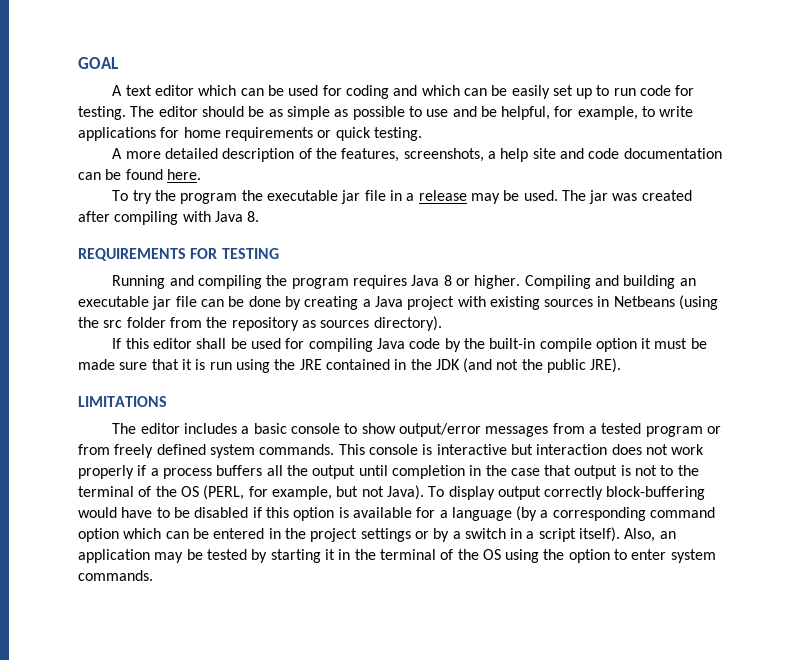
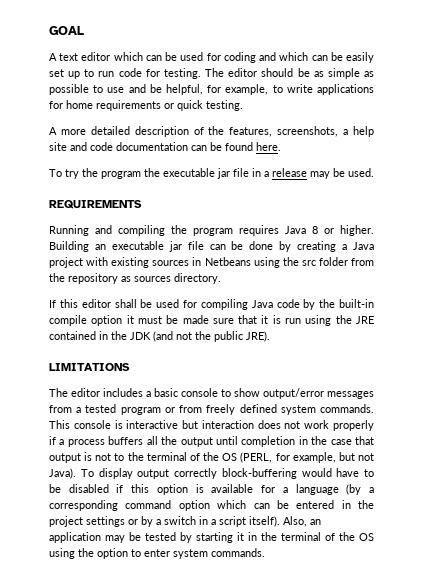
- The jar was created after compiling with Java 8.
- REQUIREMENTS FOR TESTING
+ REQUIREMENTS
- Compiling and building an executable jar file can be done by creating a Java project with existing sources in Netbeans (using the src folder from the repository as sources directory).
+ Building an executable jar file can be done by creating a Java project with existing sources in Netbeans using the src folder from the repository as sources directory.

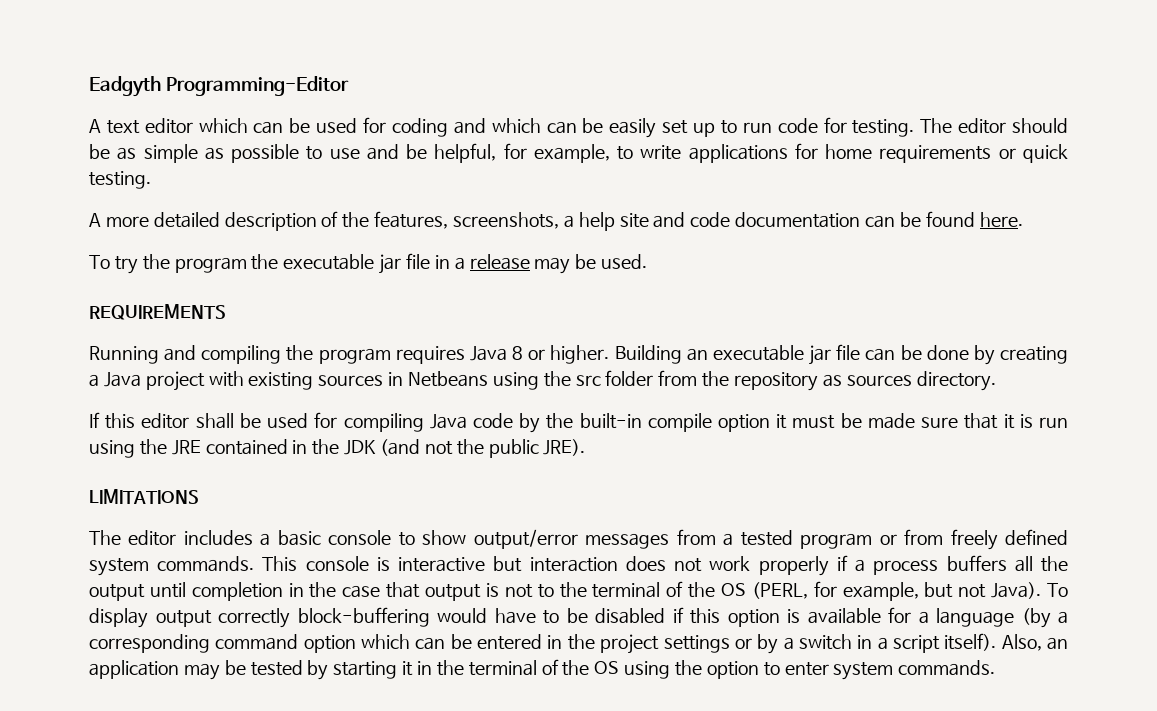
- GOAL
+ Eadgyth Programming-Editor

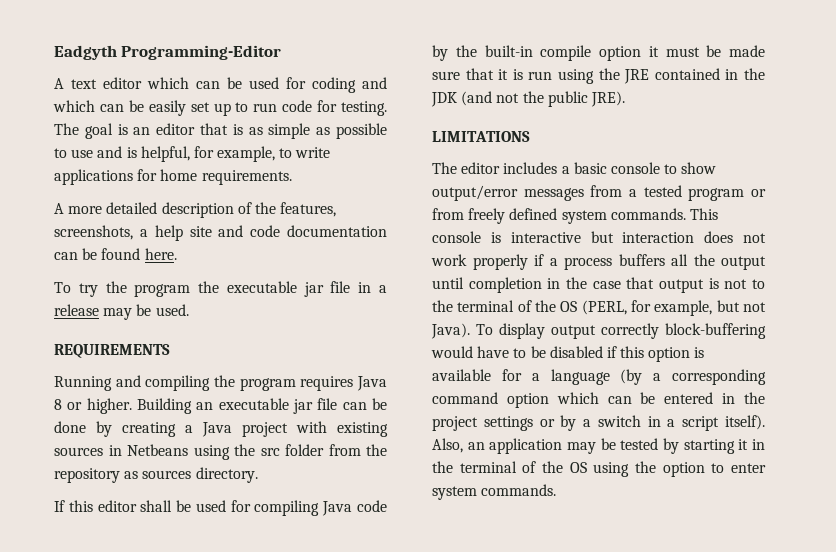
- The editor should be as simple as possible to use and be helpful, for example, to write applications for home requirements or quick testing.
+ The goal is an editor that is as simple as possible to use and is helpful, for example, to write applications for home requirements.

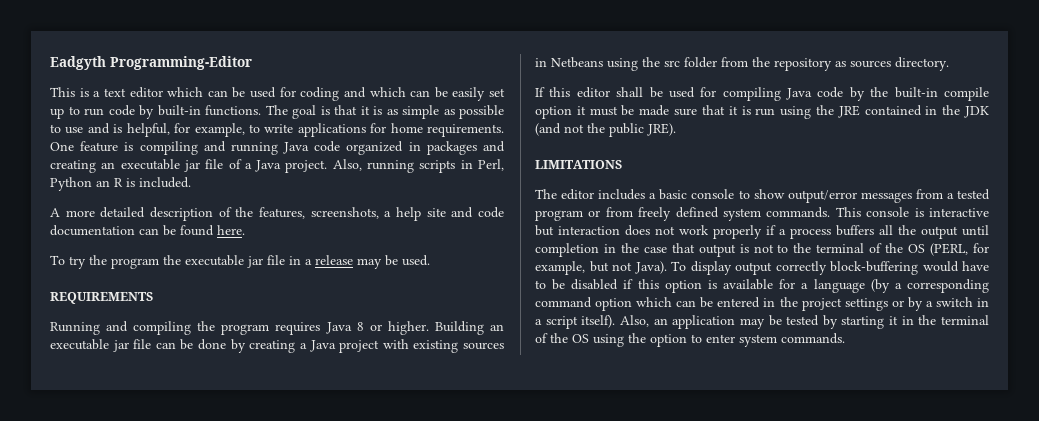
- A text editor which can be used for coding and which can be easily set up to run code for testing. The goal is an editor that is as simple as possible to use and is helpful, for example, to write applications for home requirements.
+ This is a text editor which can be used for coding and which can be easily set up to run code by built-in functions. The goal is that it is as simple as possible to use and is helpful, for example, to write applications for home requirements. One feature is compiling and running Java code organized in packages and creating an executable jar file of a Java project. Also, running scripts in Perl, Python an R is included.

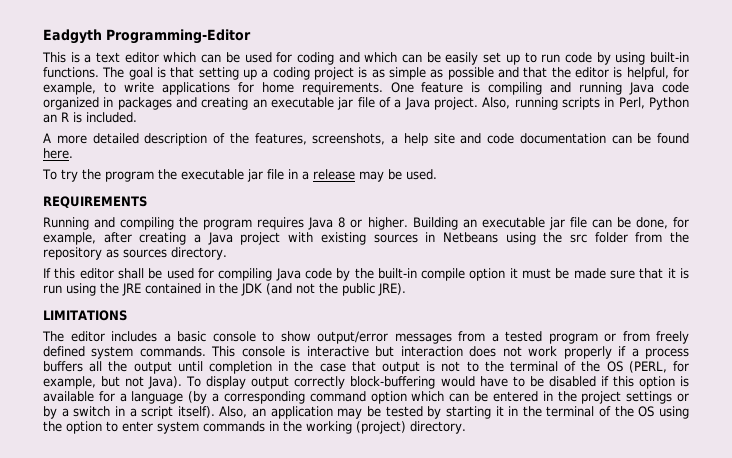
- This is a text editor which can be used for coding and which can be easily set up to run code by built-in functions.
+ This is a text editor which can be used for coding and which can be easily set up to run code by using built-in functions.
- The goal is that it is as simple as possible to use and is helpful, for example, to write applications for home requirements.
+ The goal is that setting up a coding project is as simple as possible and that the editor is helpful, for example, to write applications for home requirements.
- Building an executable jar file can be done by creating a Java project with existing sources in Netbeans using the src folder from the repository as sources directory.
+ Building an executable jar file can be done, for example, after creating a Java project with existing sources in Netbeans using the src folder from the repository as sources directory.
- Also, an application may be tested by starting it in the terminal of the OS using the option to enter system commands.
+ Also, an application may be tested by starting it in the terminal of the OS using the option to enter system commands in the working (project) directory.

